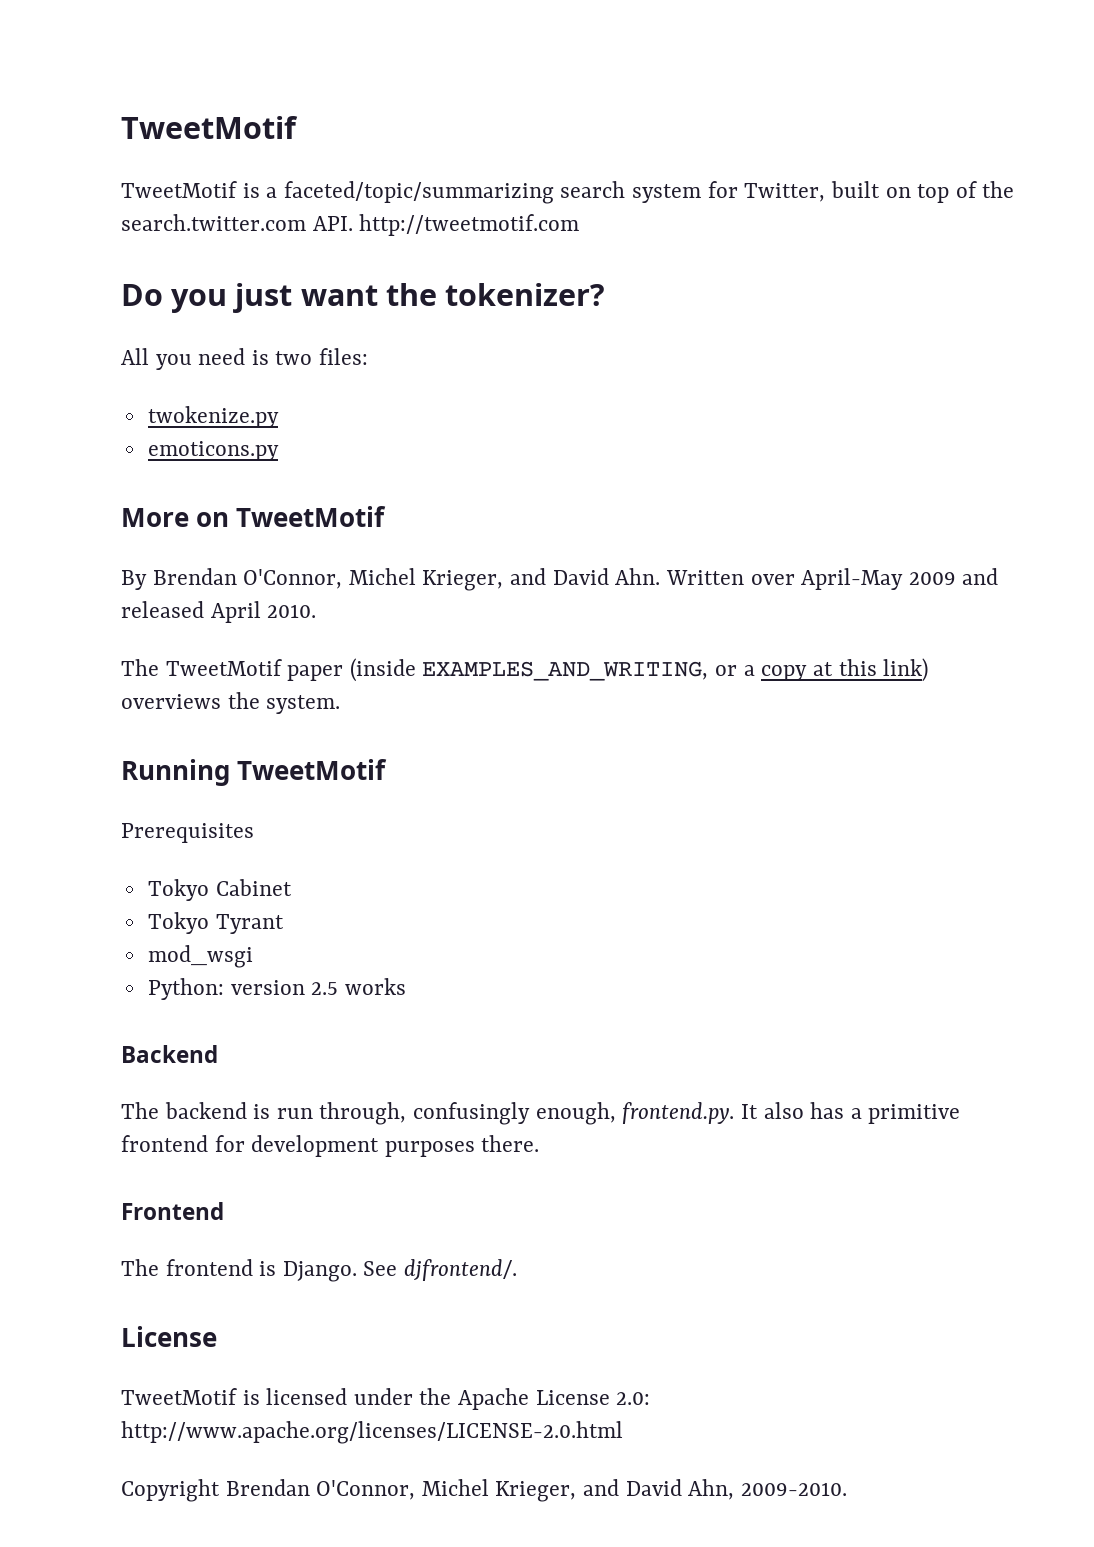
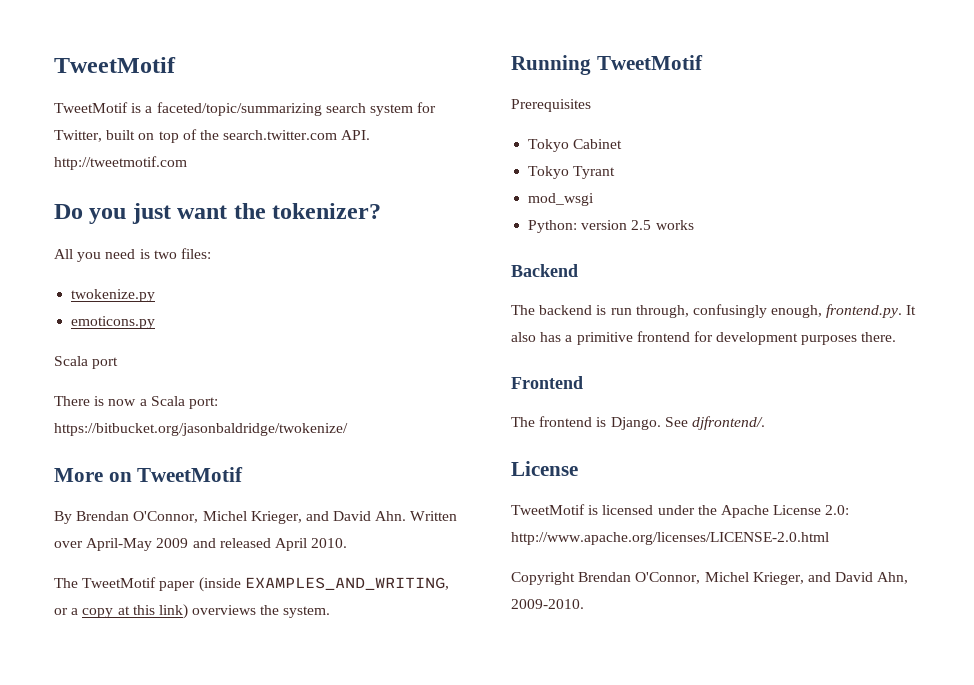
+ Scala port
+ There is now a Scala port: https://bitbucket.org/jasonbaldridge/twokenize/

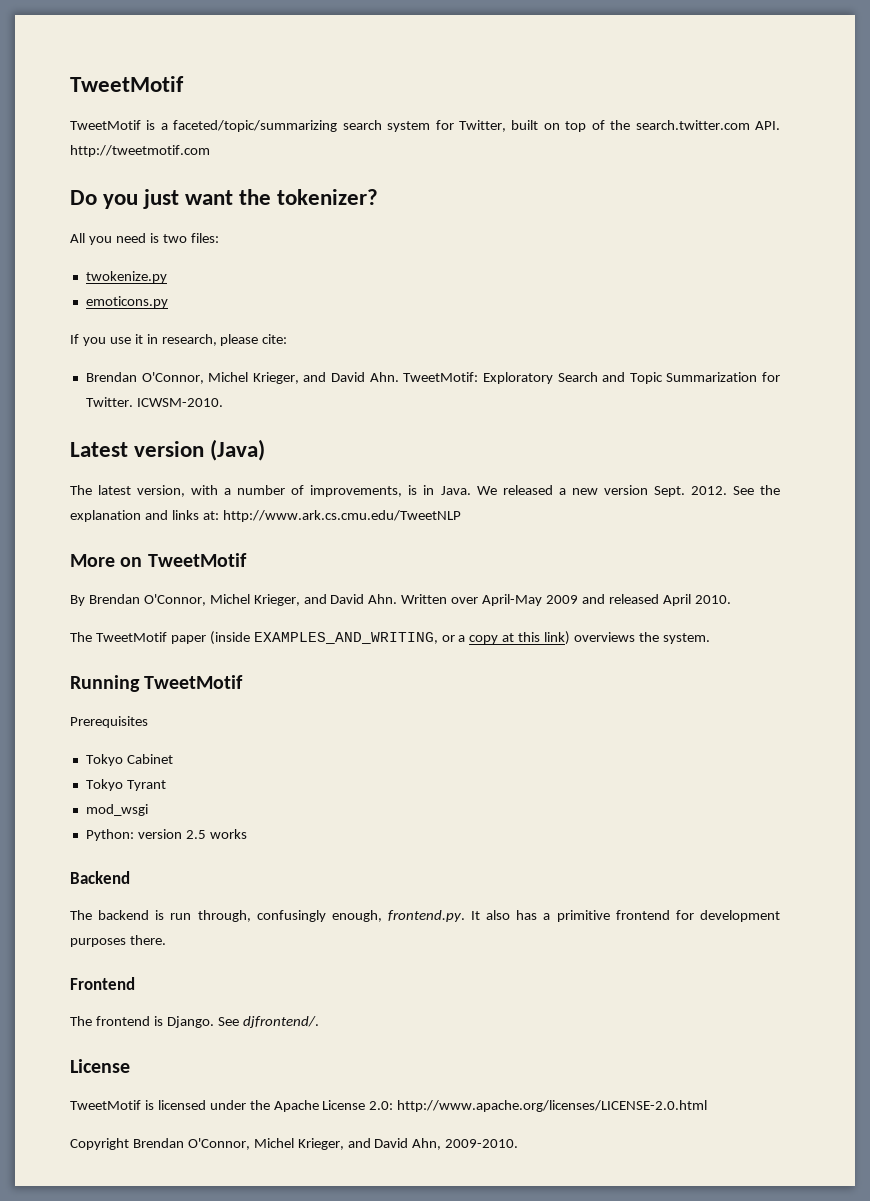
- Scala port
- There is now a Scala port: https://bitbucket.org/jasonbaldridge/twokenize/
+ If you use it in research, please cite:
+ Brendan O'Connor, Michel Krieger, and David Ahn. TweetMotif: Exploratory Search and Topic Summarization for Twitter. ICWSM-2010.
+ Latest version (Java)
+ The latest version, with a number of improvements, is in Java. We released a new version Sept. 2012. See the explanation and links at: http://www.ark.cs.cmu.edu/TweetNLP

